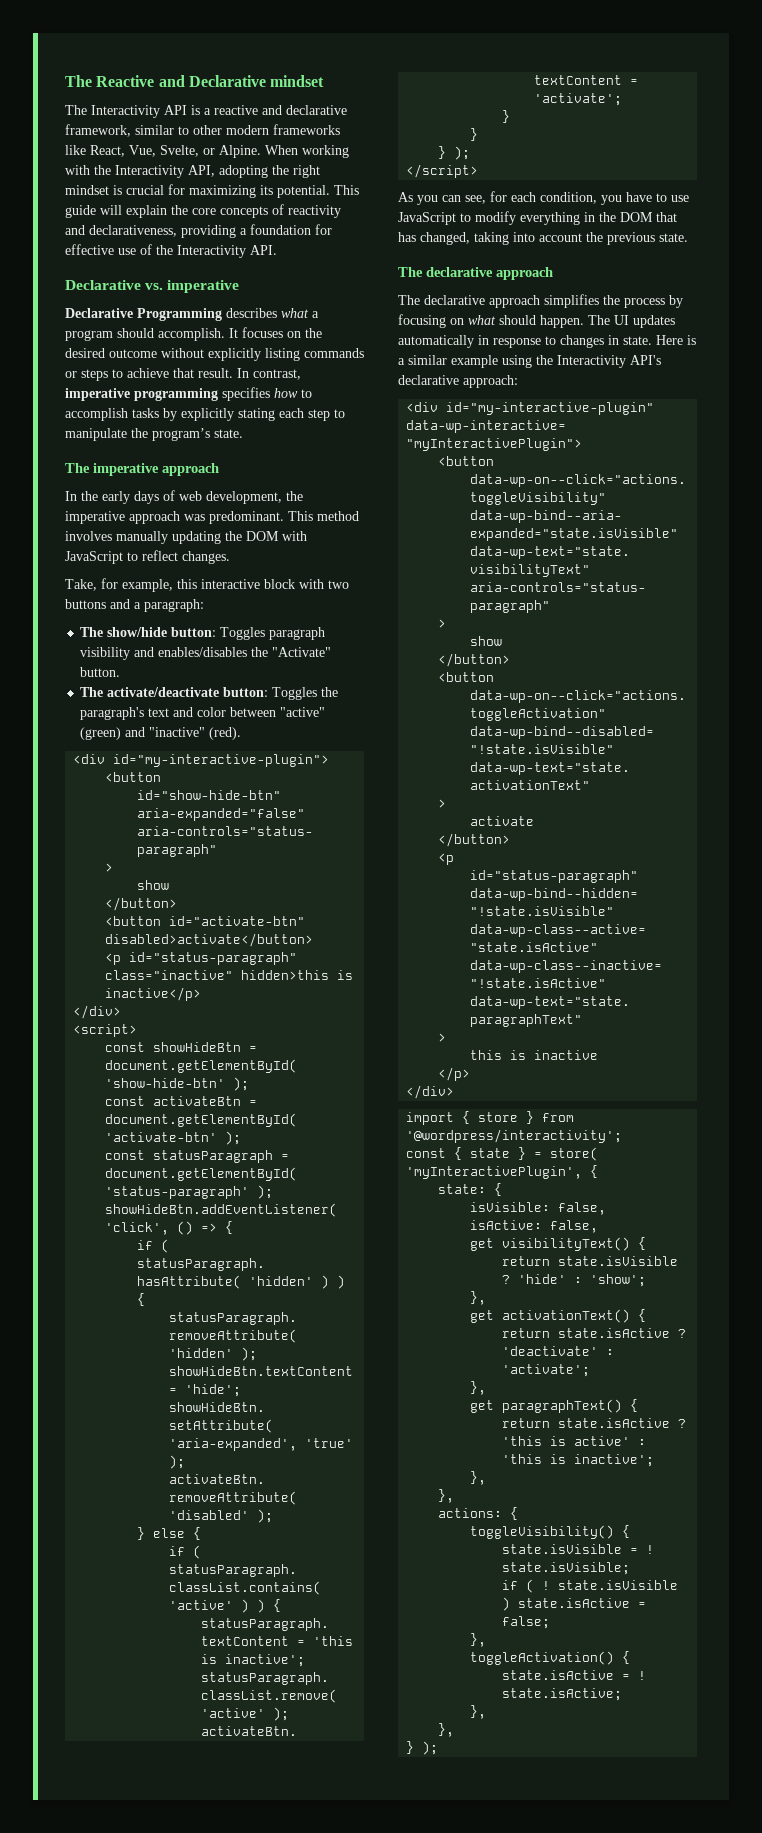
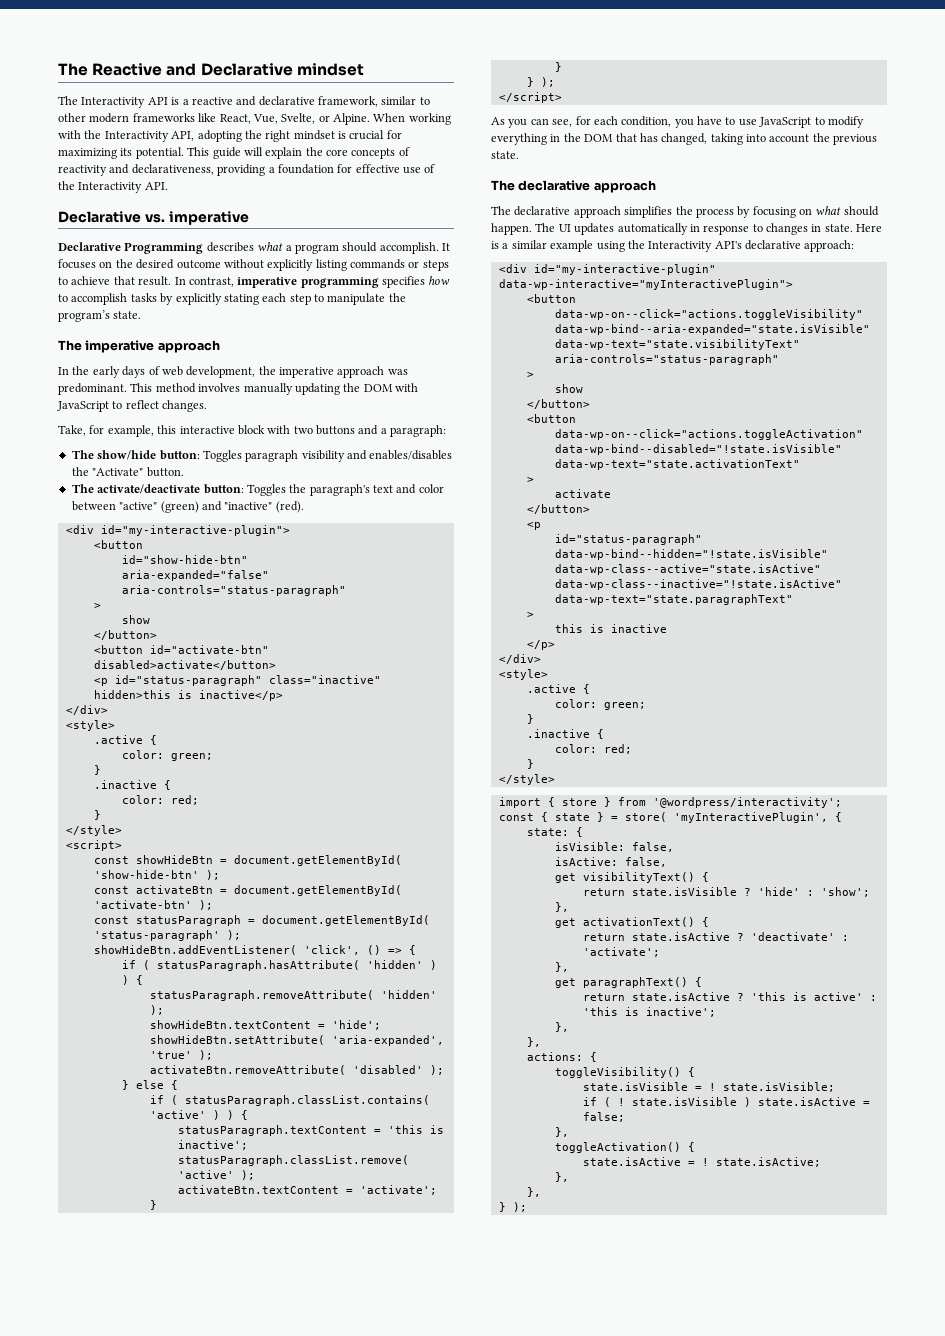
  <p id="status-paragraph" class="inactive" hidden>this is inactive</p>
  </div>
+ <style>
+ .active {
+ color: green;
+ }
+ .inactive {
+ color: red;
+ }
+ </style>
  </p>
  </div>
+ <style>
+ .active {
+ color: green;
+ }
+ .inactive {
+ color: red;
+ }
+ </style>

